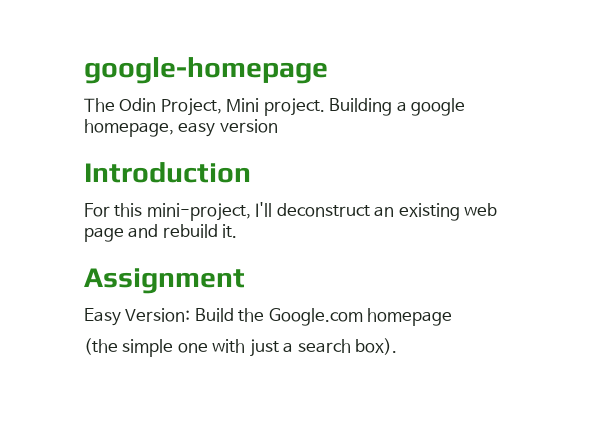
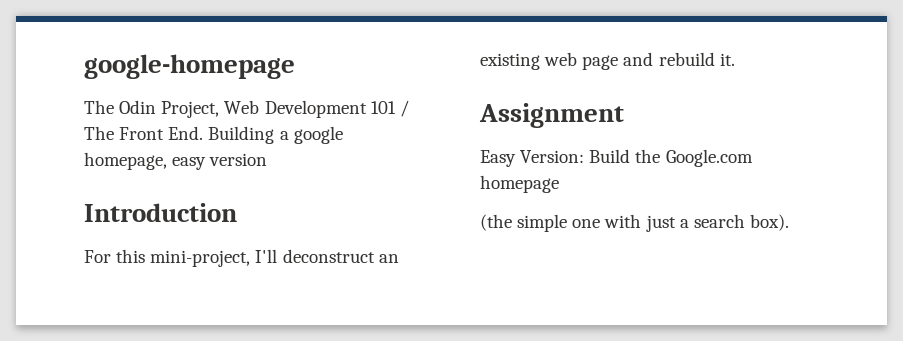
- The Odin Project, Mini project. Building a google homepage, easy version
+ The Odin Project, Web Development 101 / The Front End. Building a google homepage, easy version

